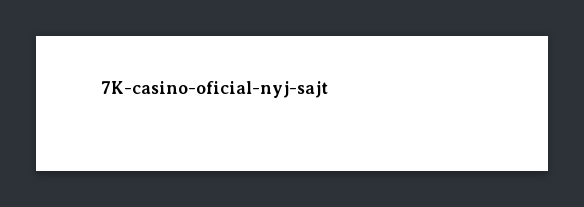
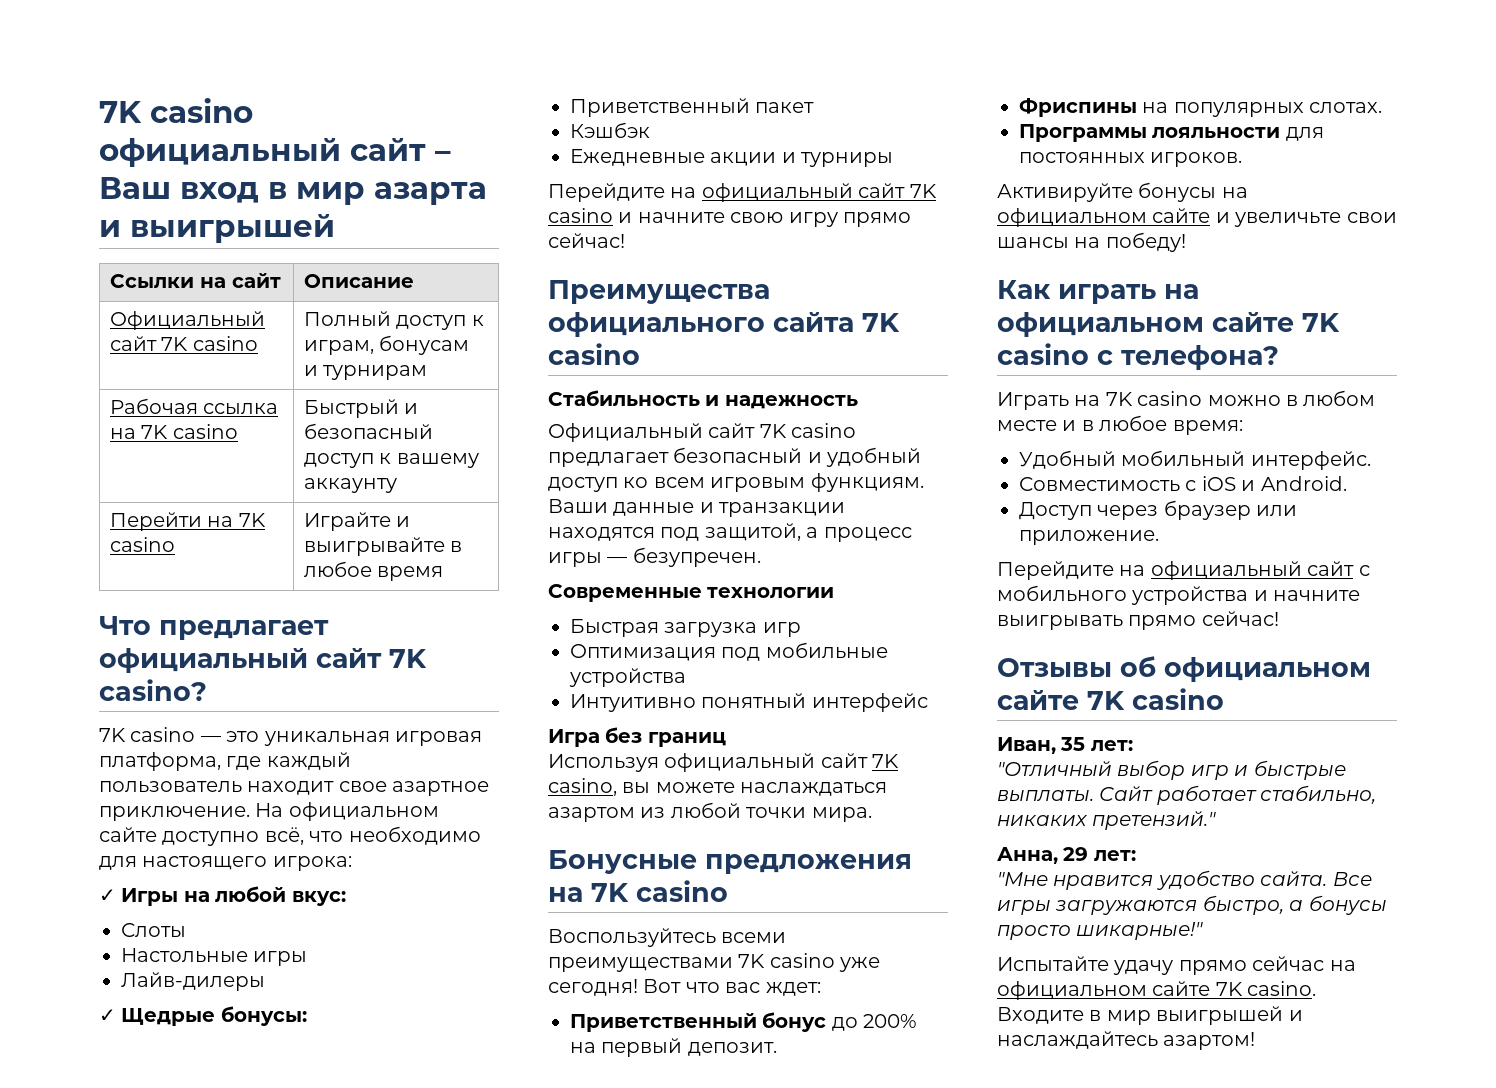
- 7K-casino-oficial-nyj-sajt
+ 7K casino официальный сайт – Ваш вход в мир азарта и выигрышей
+ Ссылки на сайт | Описание
+ Официальный сайт 7K casino | Полный доступ к играм, бонусам и турнирам
+ Рабочая ссылка на 7K casino | Быстрый и безопасный доступ к вашему аккаунту
+ Перейти на 7K casino | Играйте и выигрывайте в любое время
+ Что предлагает официальный сайт 7K casino?
+ 7K casino — это уникальная игровая платформа, где каждый пользователь находит свое азартное приключение. На официальном сайте доступно всё, что необходимо для настоящего игрока:
+ ✓ Игры на любой вкус:
+ Слоты
+ Настольные игры
+ Лайв-дилеры
+ ✓ Щедрые бонусы:
+ Приветственный пакет
+ Кэшбэк
+ Ежедневные акции и турниры
+ Перейдите на официальный сайт 7K casino и начните свою игру прямо сейчас!
+ Преимущества официального сайта 7K casino
+ Стабильность и надежность
+ Официальный сайт 7K casino предлагает безопасный и удобный доступ ко всем игровым функциям. Ваши данные и транзакции находятся под защитой, а процесс игры — безупречен.
+ Современные технологии
+ Быстрая загрузка игр
+ Оптимизация под мобильные устройства
+ Интуитивно понятный интерфейс
+ Игра без границ
+ Используя официальный сайт 7K casino, вы можете наслаждаться азартом из любой точки мира.
+ Бонусные предложения на 7K casino
+ Воспользуйтесь всеми преимуществами 7K casino уже сегодня! Вот что вас ждет:
+ Приветственный бонус до 200% на первый депозит.
+ Фриспины на популярных слотах.
+ Программы лояльности для постоянных игроков.
+ Активируйте бонусы на официальном сайте и увеличьте свои шансы на победу!
+ Как играть на официальном сайте 7K casino с телефона?
+ Играть на 7K casino можно в любом месте и в любое время:
+ Удобный мобильный интерфейс.
+ Совместимость с iOS и Android.
+ Доступ через браузер или приложение.
+ Перейдите на официальный сайт с мобильного устройства и начните выигрывать прямо сейчас!
+ Отзывы об официальном сайте 7K casino
+ Иван, 35 лет:
+ "Отличный выбор игр и быстрые выплаты. Сайт работает стабильно, никаких претензий."
+ Анна, 29 лет:
+ "Мне нравится удобство сайта. Все игры загружаются быстро, а бонусы просто шикарные!"
+ Испытайте удачу прямо сейчас на официальном сайте 7K casino. Входите в мир выигрышей и наслаждайтесь азартом!

